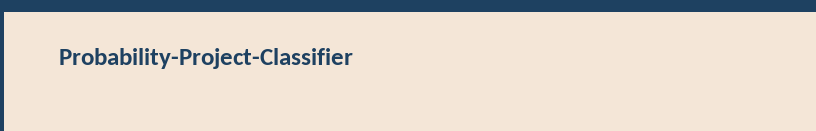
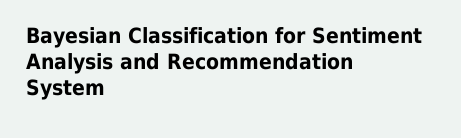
- Probability-Project-Classifier
+ Bayesian Classification for Sentiment Analysis and Recommendation System

